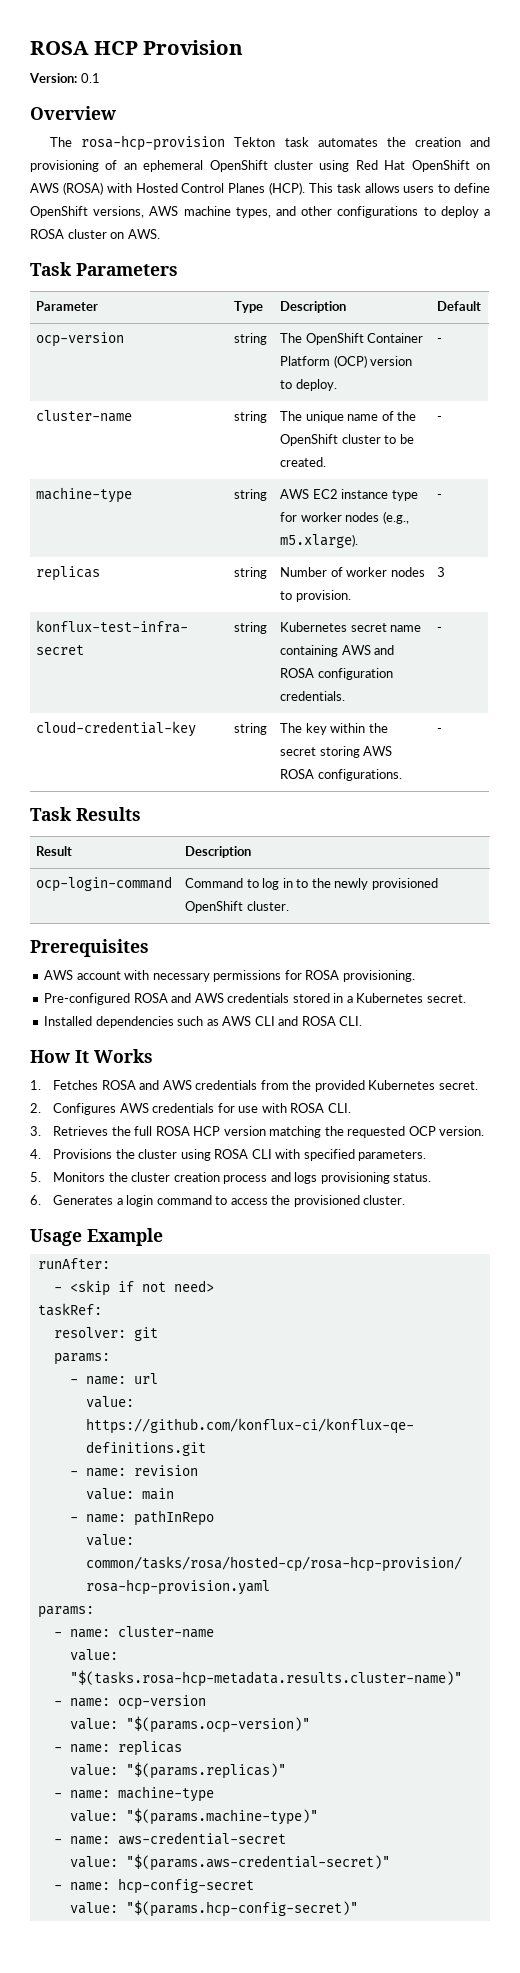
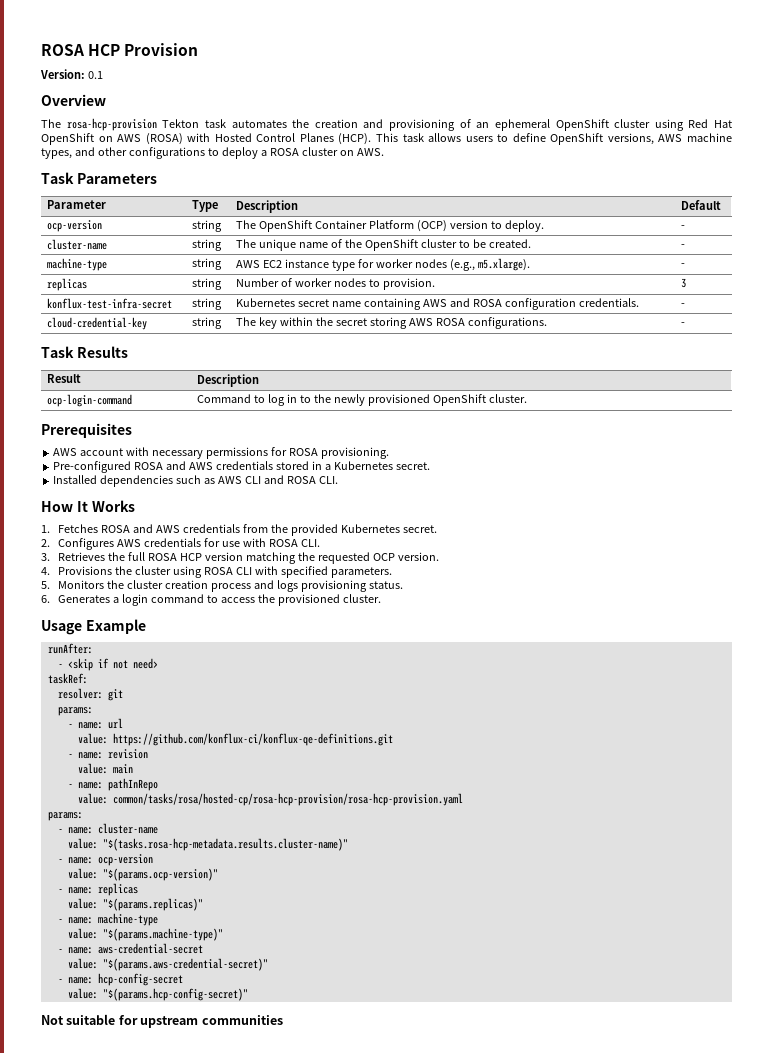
+ Not suitable for upstream communities

